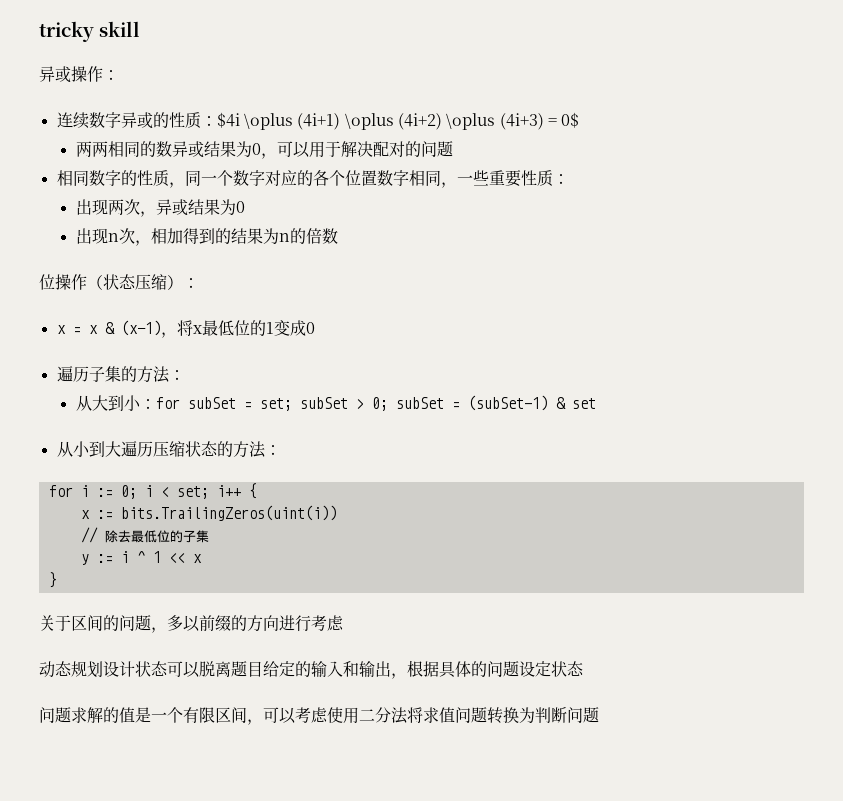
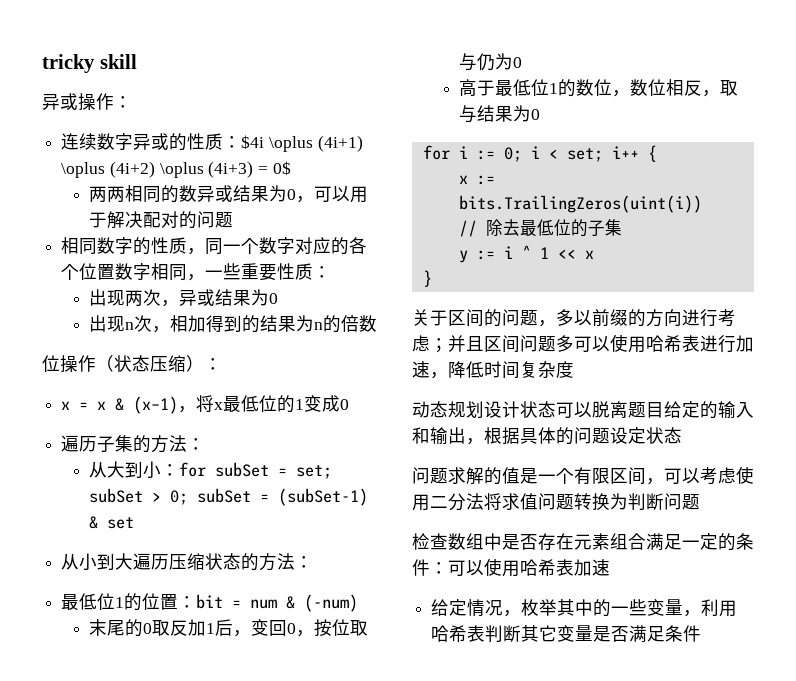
+ 最低位1的位置：bit = num & (-num)
+ 末尾的0取反加1后，变回0，按位取与仍为0
+ 高于最低位1的数位，数位相反，取与结果为0
- 关于区间的问题，多以前缀的方向进行考虑
+ 关于区间的问题，多以前缀的方向进行考虑；并且区间问题多可以使用哈希表进行加速，降低时间复杂度
+ 检查数组中是否存在元素组合满足一定的条件：可以使用哈希表加速
+ 给定情况，枚举其中的一些变量，利用哈希表判断其它变量是否满足条件

